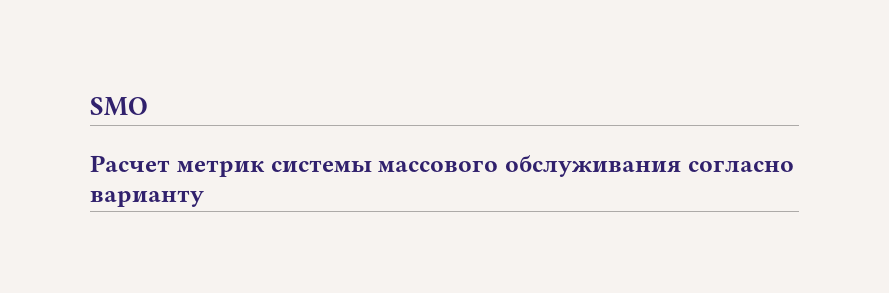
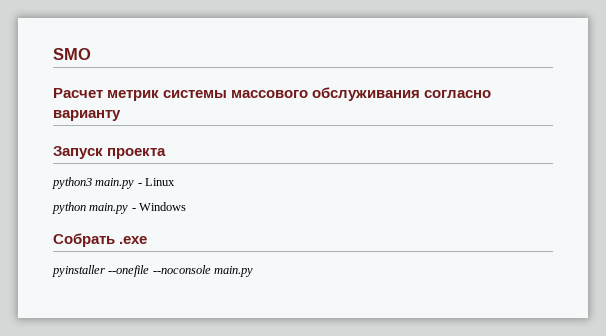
+ Запуск проекта
+ python3 main.py - Linux
+ python main.py - Windows
+ Собрать .exe
+ pyinstaller --onefile --noconsole main.py

